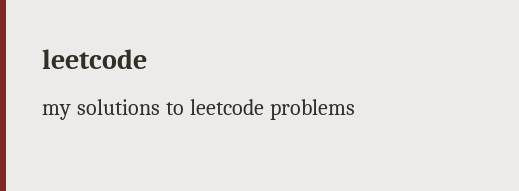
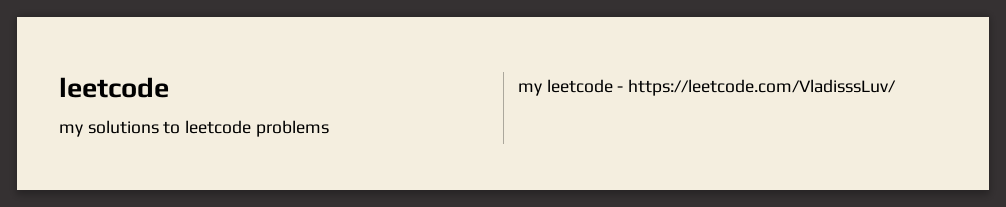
+ my leetcode - https://leetcode.com/VladisssLuv/

